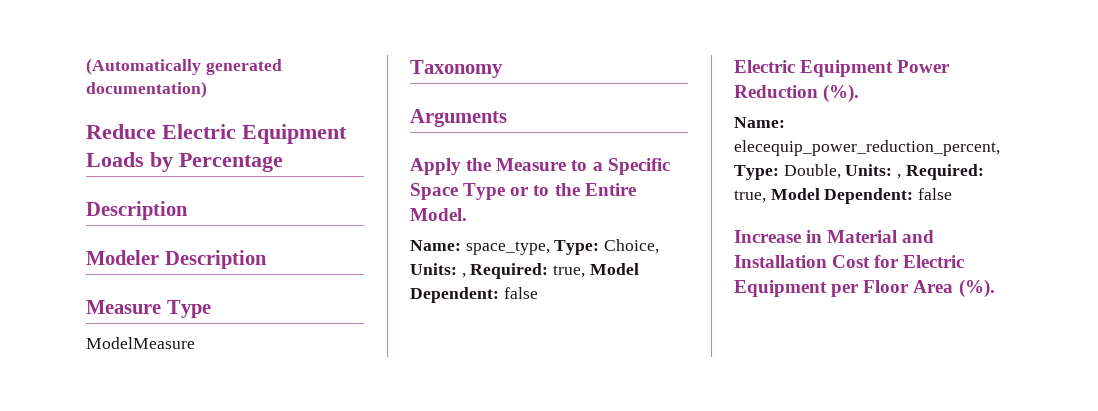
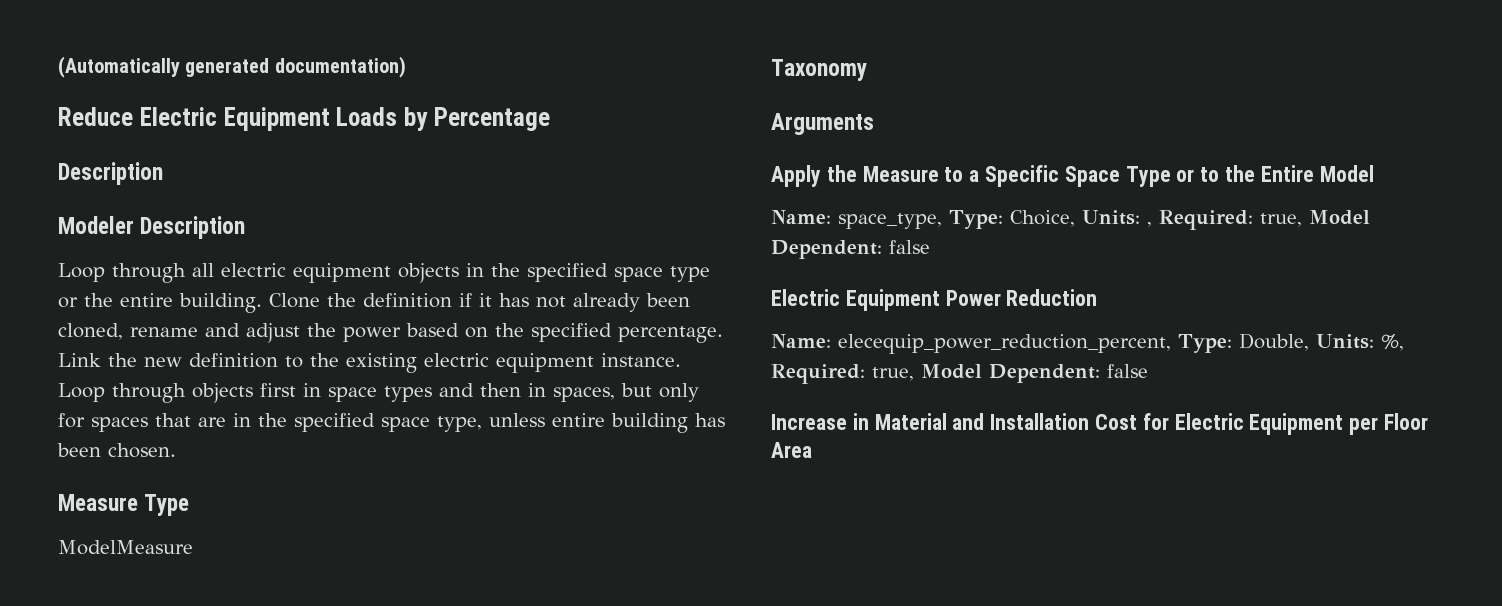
+ Loop through all electric equipment objects in the specified space type or the entire building. Clone the definition if it has not already been cloned, rename and adjust the power based on the specified percentage. Link the new definition to the existing electric equipment instance. Loop through objects first in space types and then in spaces, but only for spaces that are in the specified space type, unless entire building has been chosen.
- Apply the Measure to a Specific Space Type or to the Entire Model.
+ Apply the Measure to a Specific Space Type or to the Entire Model
- Electric Equipment Power Reduction (%).
+ Electric Equipment Power Reduction
- Name: elecequip_power_reduction_percent, Type: Double, Units: , Required: true, Model Dependent: false
+ Name: elecequip_power_reduction_percent, Type: Double, Units: %, Required: true, Model Dependent: false
- Increase in Material and Installation Cost for Electric Equipment per Floor Area (%).
+ Increase in Material and Installation Cost for Electric Equipment per Floor Area

